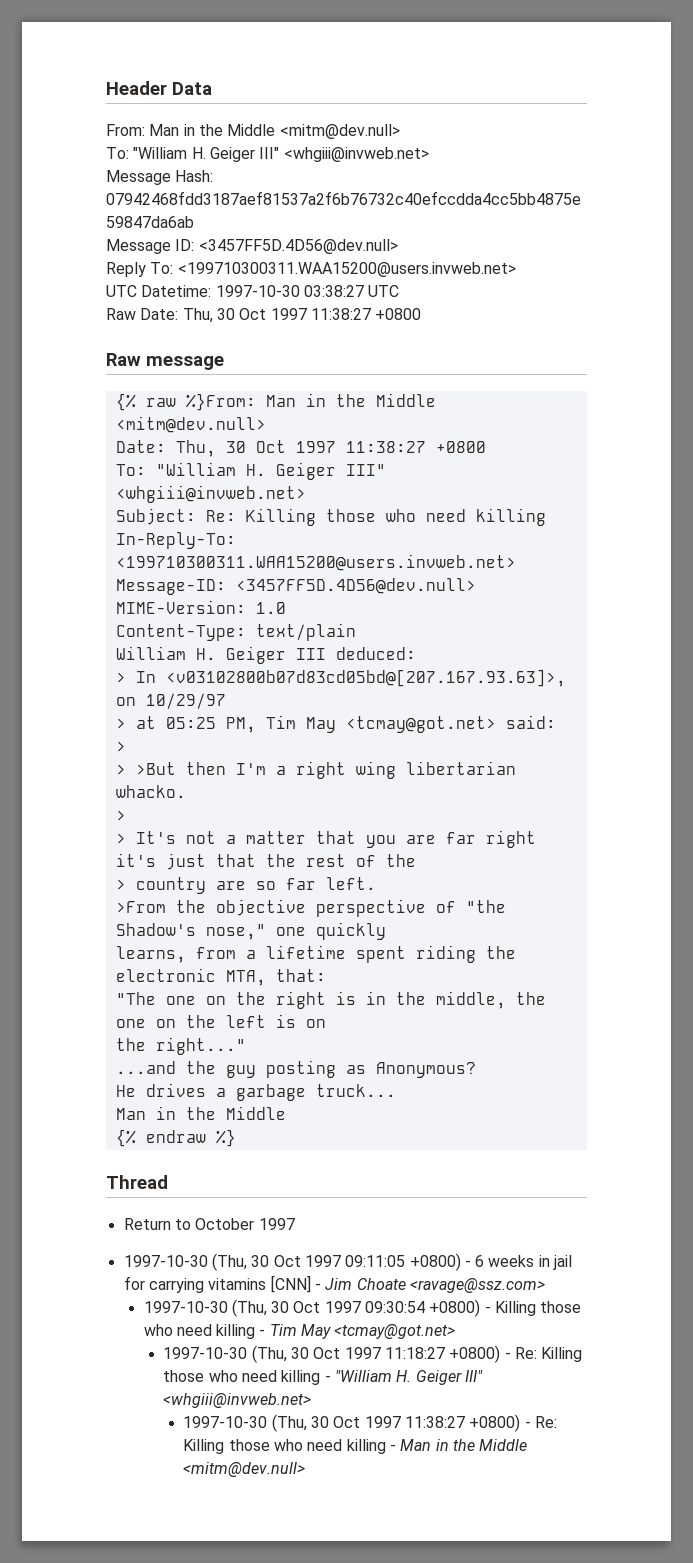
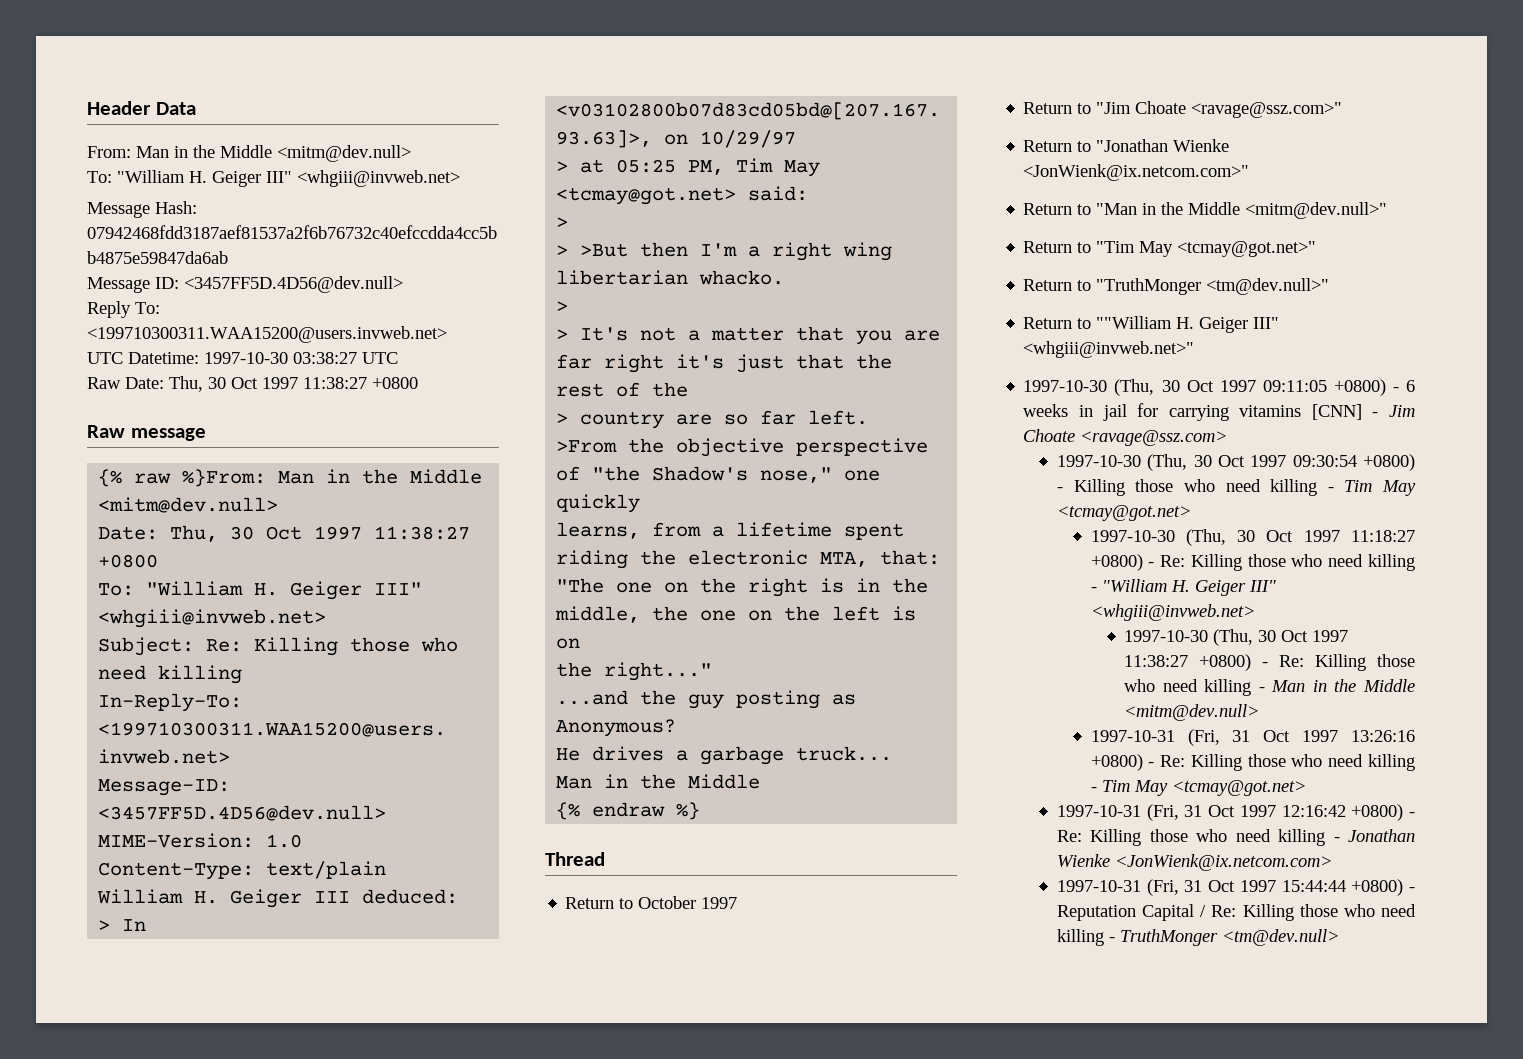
+ Return to "Jim Choate <ravage@ssz.com>"
+ Return to "Jonathan Wienke <JonWienk@ix.netcom.com>"
+ Return to "Man in the Middle <mitm@dev.null>"
+ Return to "Tim May <tcmay@got.net>"
+ Return to "TruthMonger <tm@dev.null>"
+ Return to ""William H. Geiger III" <whgiii@invweb.net>"
+ 1997-10-31 (Fri, 31 Oct 1997 13:26:16 +0800) - Re: Killing those who need killing - Tim May <tcmay@got.net>
+ 1997-10-31 (Fri, 31 Oct 1997 12:16:42 +0800) - Re: Killing those who need killing - Jonathan Wienke <JonWienk@ix.netcom.com>
+ 1997-10-31 (Fri, 31 Oct 1997 15:44:44 +0800) - Reputation Capital / Re: Killing those who need killing - TruthMonger <tm@dev.null>

